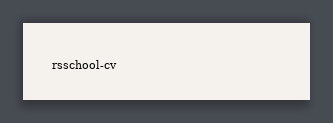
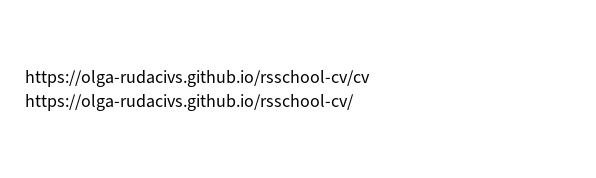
- rsschool-cv
+ https://olga-rudacivs.github.io/rsschool-cv/cv https://olga-rudacivs.github.io/rsschool-cv/

